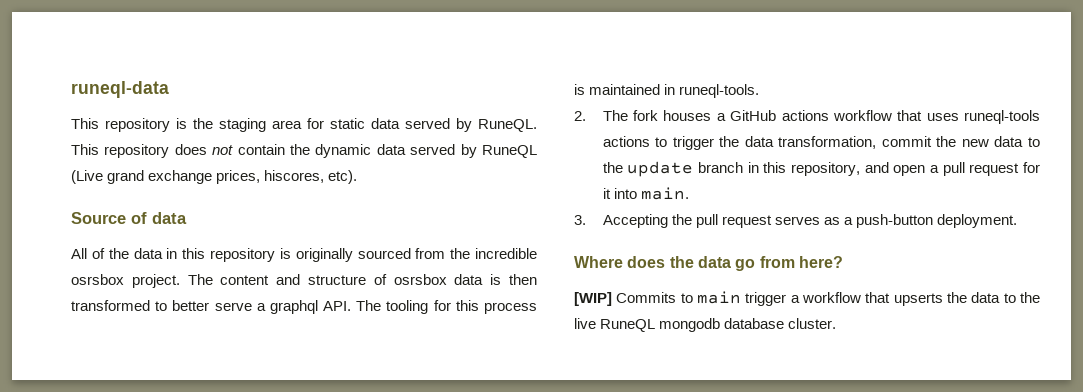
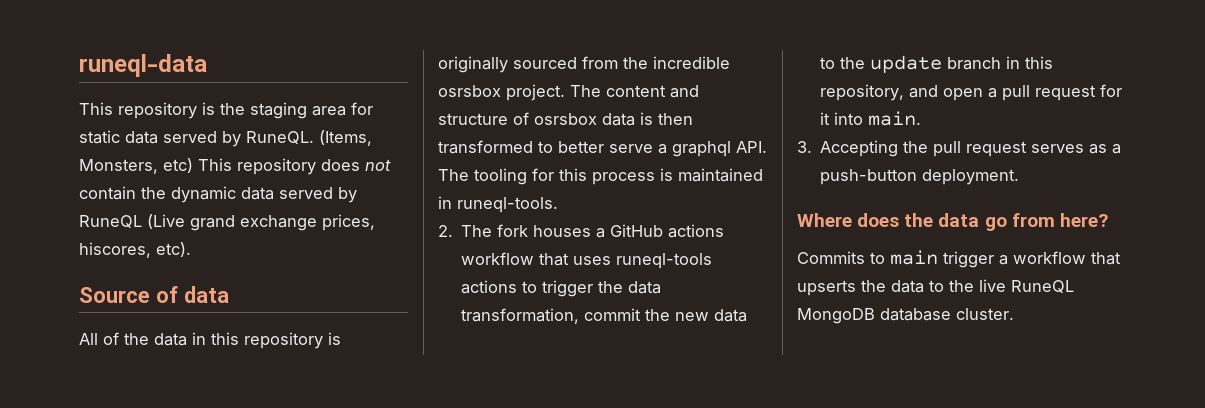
- This repository does not contain the dynamic data served by RuneQL (Live grand exchange prices, hiscores, etc).
+ (Items, Monsters, etc) This repository does not contain the dynamic data served by RuneQL (Live grand exchange prices, hiscores, etc).
- [WIP] Commits to main trigger a workflow that upserts the data to the live RuneQL mongodb database cluster.
+ Commits to main trigger a workflow that upserts the data to the live RuneQL MongoDB database cluster.

